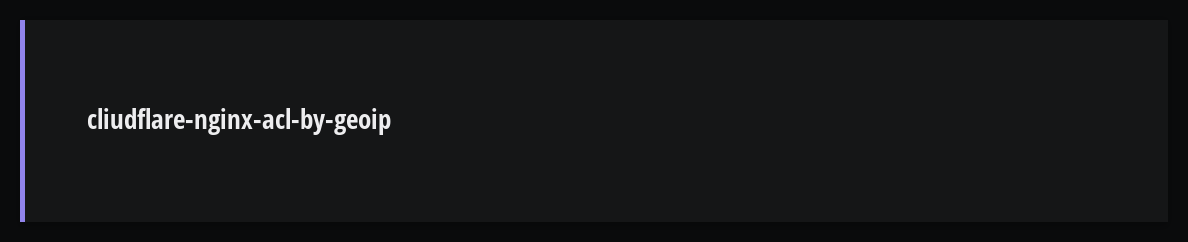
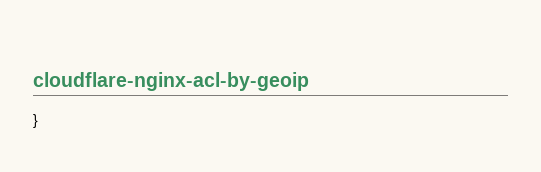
- cliudflare-nginx-acl-by-geoip
+ cloudflare-nginx-acl-by-geoip
+ }

